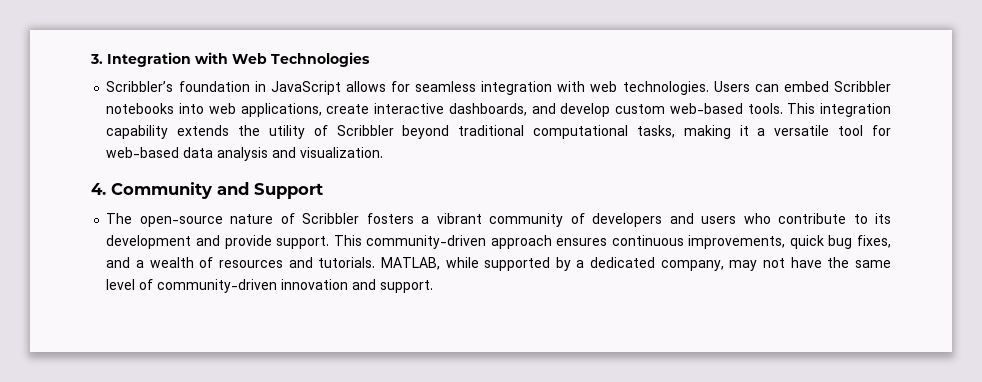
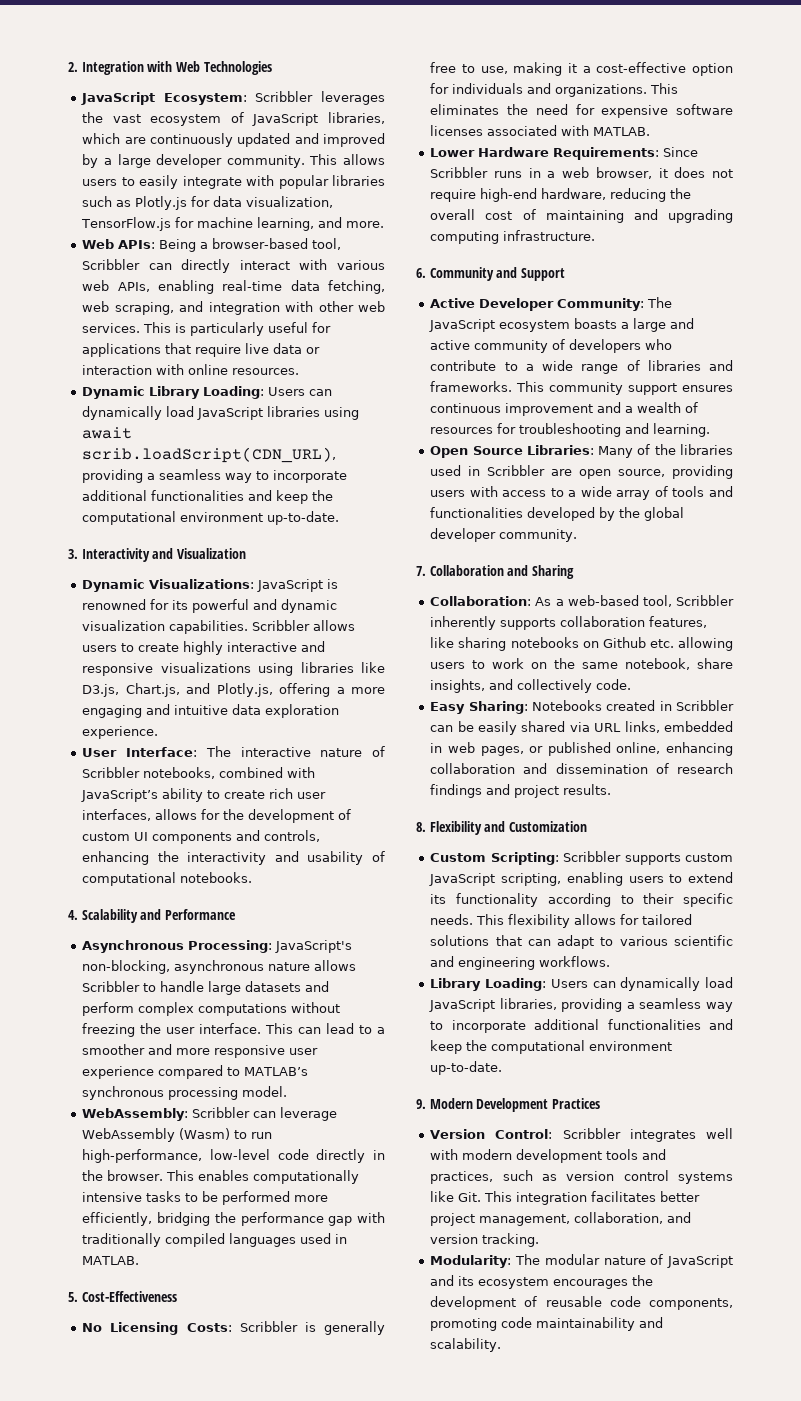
- 3. Integration with Web Technologies
+ 2. Integration with Web Technologies
- Scribbler’s foundation in JavaScript allows for seamless integration with web technologies. Users can embed Scribbler notebooks into web applications, create interactive dashboards, and develop custom web-based tools. This integration capability extends the utility of Scribbler beyond traditional computational tasks, making it a versatile tool for web-based data analysis and visualization.
- 4. Community and Support
- The open-source nature of Scribbler fosters a vibrant community of developers and users who contribute to its development and provide support. This community-driven approach ensures continuous improvements, quick bug fixes, and a wealth of resources and tutorials. MATLAB, while supported by a dedicated company, may not have the same level of community-driven innovation and support.
+ JavaScript Ecosystem: Scribbler leverages the vast ecosystem of JavaScript libraries, which are continuously updated and improved by a large developer community. This allows users to easily integrate with popular libraries such as Plotly.js for data visualization, TensorFlow.js for machine learning, and more.
+ Web APIs: Being a browser-based tool, Scribbler can directly interact with various web APIs, enabling real-time data fetching, web scraping, and integration with other web services. This is particularly useful for applications that require live data or interaction with online resources.
+ Dynamic Library Loading: Users can dynamically load JavaScript libraries using await scrib.loadScript(CDN_URL), providing a seamless way to incorporate additional functionalities and keep the computational environment up-to-date.
+ 3. Interactivity and Visualization
+ Dynamic Visualizations: JavaScript is renowned for its powerful and dynamic visualization capabilities. Scribbler allows users to create highly interactive and responsive visualizations using libraries like D3.js, Chart.js, and Plotly.js, offering a more engaging and intuitive data exploration experience.
+ User Interface: The interactive nature of Scribbler notebooks, combined with JavaScript’s ability to create rich user interfaces, allows for the development of custom UI components and controls, enhancing the interactivity and usability of computational notebooks.
+ 4. Scalability and Performance
+ Asynchronous Processing: JavaScript's non-blocking, asynchronous nature allows Scribbler to handle large datasets and perform complex computations without freezing the user interface. This can lead to a smoother and more responsive user experience compared to MATLAB’s synchronous processing model.
+ WebAssembly: Scribbler can leverage WebAssembly (Wasm) to run high-performance, low-level code directly in the browser. This enables computationally intensive tasks to be performed more efficiently, bridging the performance gap with traditionally compiled languages used in MATLAB.
+ 5. Cost-Effectiveness
+ No Licensing Costs: Scribbler is generally free to use, making it a cost-effective option for individuals and organizations. This eliminates the need for expensive software licenses associated with MATLAB.
+ Lower Hardware Requirements: Since Scribbler runs in a web browser, it does not require high-end hardware, reducing the overall cost of maintaining and upgrading computing infrastructure.
+ 6. Community and Support
+ Active Developer Community: The JavaScript ecosystem boasts a large and active community of developers who contribute to a wide range of libraries and frameworks. This community support ensures continuous improvement and a wealth of resources for troubleshooting and learning.
+ Open Source Libraries: Many of the libraries used in Scribbler are open source, providing users with access to a wide array of tools and functionalities developed by the global developer community.
+ 7. Collaboration and Sharing
+ Collaboration: As a web-based tool, Scribbler inherently supports collaboration features, like sharing notebooks on Github etc. allowing users to work on the same notebook, share insights, and collectively code.
+ Easy Sharing: Notebooks created in Scribbler can be easily shared via URL links, embedded in web pages, or published online, enhancing collaboration and dissemination of research findings and project results.
+ 8. Flexibility and Customization
+ Custom Scripting: Scribbler supports custom JavaScript scripting, enabling users to extend its functionality according to their specific needs. This flexibility allows for tailored solutions that can adapt to various scientific and engineering workflows.
+ Library Loading: Users can dynamically load JavaScript libraries, providing a seamless way to incorporate additional functionalities and keep the computational environment up-to-date.
+ 9. Modern Development Practices
+ Version Control: Scribbler integrates well with modern development tools and practices, such as version control systems like Git. This integration facilitates better project management, collaboration, and version tracking.
+ Modularity: The modular nature of JavaScript and its ecosystem encourages the development of reusable code components, promoting code maintainability and scalability.

